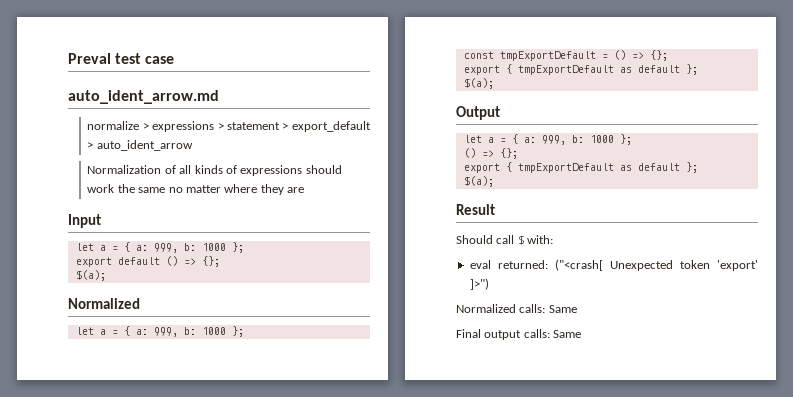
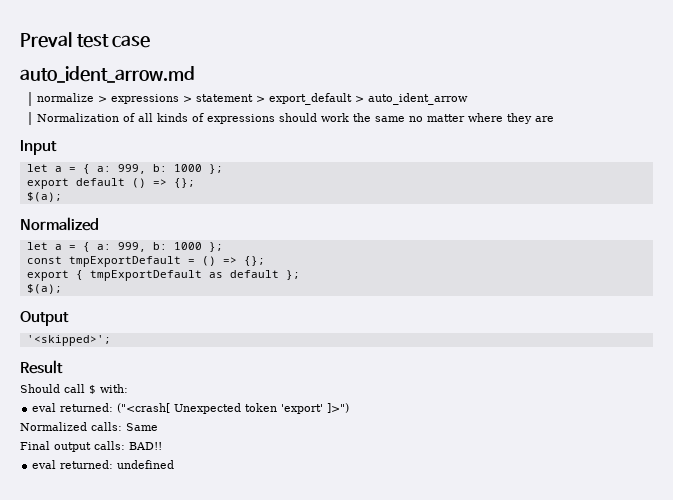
  Output
- let a = { a: 999, b: 1000 };
- () => {};
- export { tmpExportDefault as default };
- $(a);
+ '<skipped>';
- Final output calls: Same
+ Final output calls: BAD!!
+ eval returned: undefined

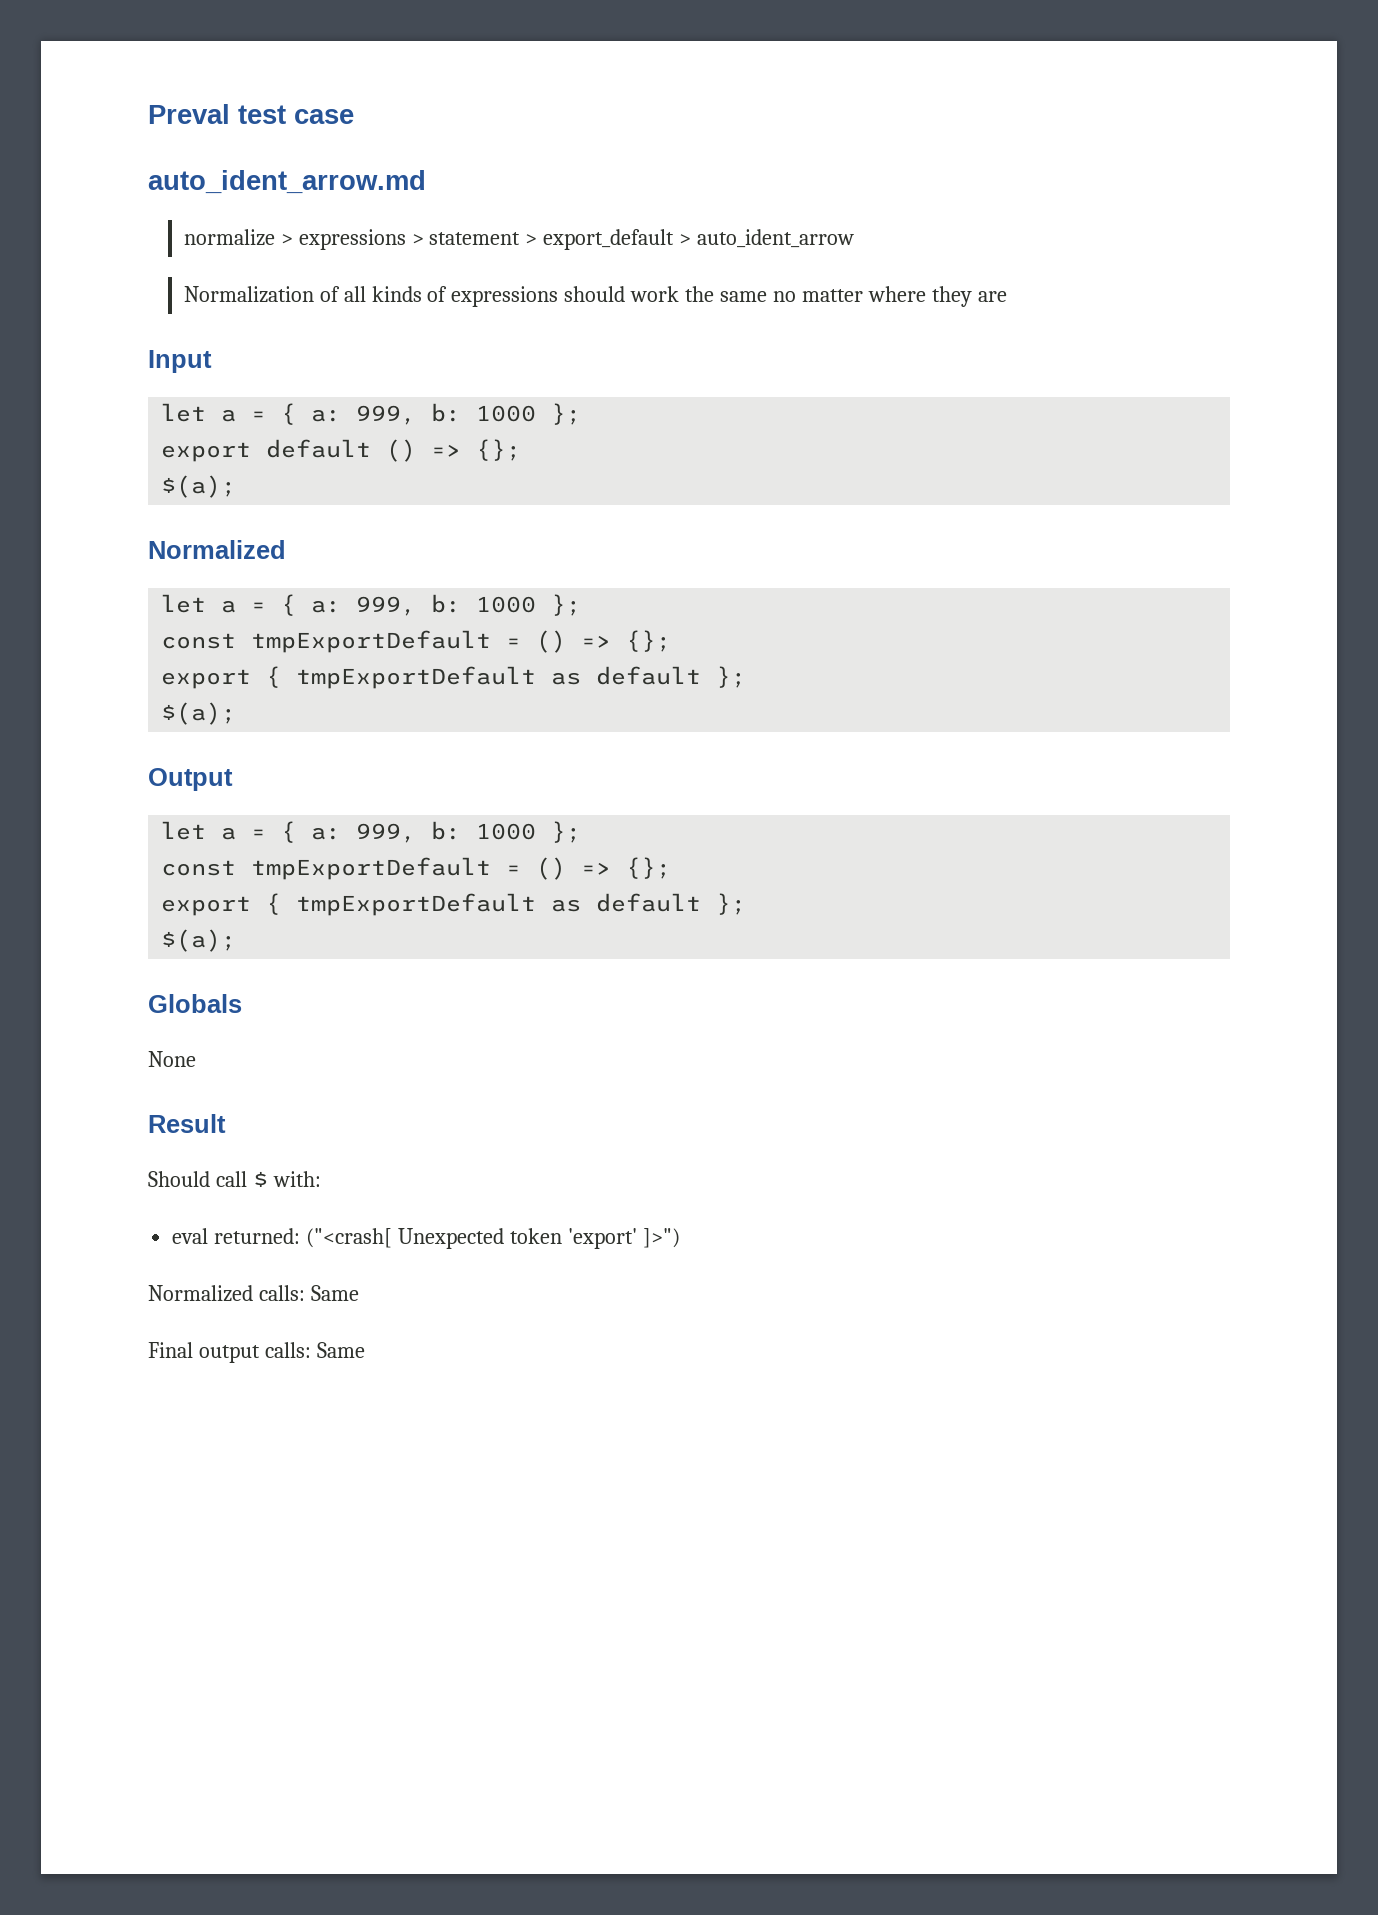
  Output
- '<skipped>';
+ let a = { a: 999, b: 1000 };
+ const tmpExportDefault = () => {};
+ export { tmpExportDefault as default };
+ $(a);
+ Globals
+ None
- Final output calls: BAD!!
- eval returned: undefined
+ Final output calls: Same

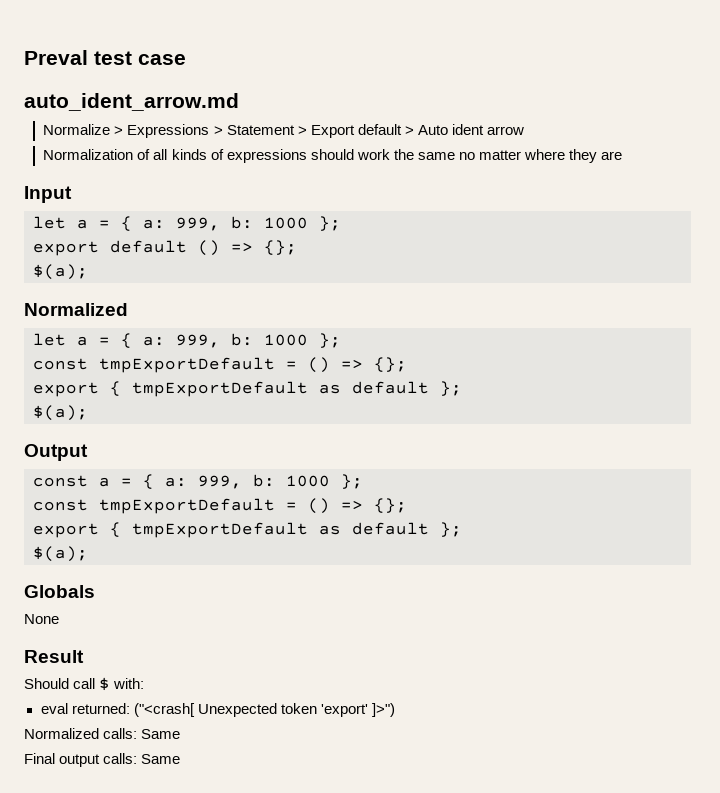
- normalize > expressions > statement > export_default > auto_ident_arrow
+ Normalize > Expressions > Statement > Export default > Auto ident arrow
  Output
- let a = { a: 999, b: 1000 };
+ const a = { a: 999, b: 1000 };

